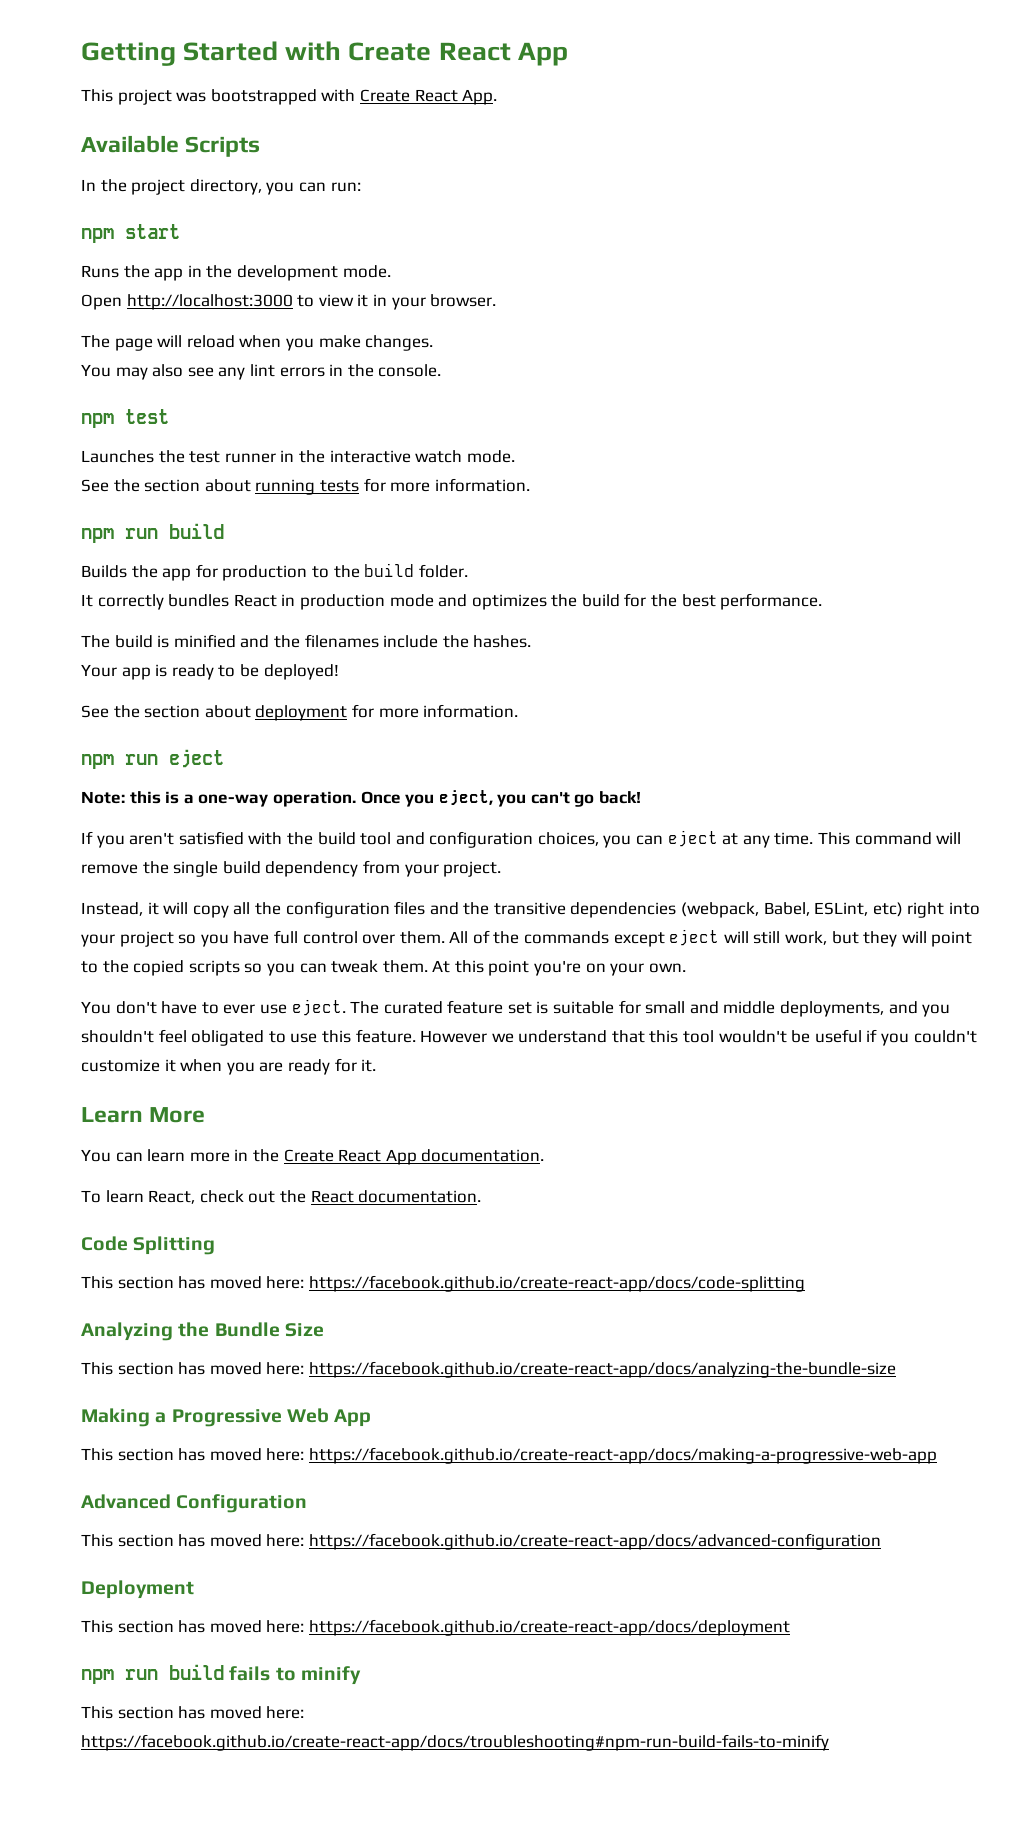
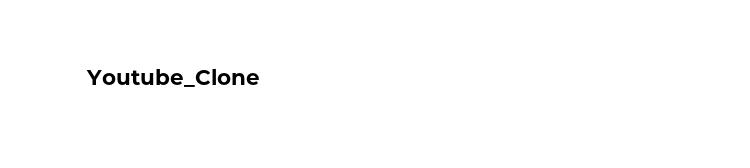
- Getting Started with Create React App
- This project was bootstrapped with Create React App.
- Available Scripts
- In the project directory, you can run:
- npm start
- Runs the app in the development mode.
- Open http://localhost:3000 to view it in your browser.
- The page will reload when you make changes.
- You may also see any lint errors in the console.
- npm test
- Launches the test runner in the interactive watch mode.
- See the section about running tests for more information.
- npm run build
- Builds the app for production to the build folder.
- It correctly bundles React in production mode and optimizes the build for the best performance.
- The build is minified and the filenames include the hashes.
- Your app is ready to be deployed!
- See the section about deployment for more information.
- npm run eject
- Note: this is a one-way operation. Once you eject, you can't go back!
- If you aren't satisfied with the build tool and configuration choices, you can eject at any time. This command will remove the single build dependency from your project.
- Instead, it will copy all the configuration files and the transitive dependencies (webpack, Babel, ESLint, etc) right into your project so you have full control over them. All of the commands except eject will still work, but they will point to the copied scripts so you can tweak them. At this point you're on your own.
- You don't have to ever use eject. The curated feature set is suitable for small and middle deployments, and you shouldn't feel obligated to use this feature. However we understand that this tool wouldn't be useful if you couldn't customize it when you are ready for it.
- Learn More
- You can learn more in the Create React App documentation.
- To learn React, check out the React documentation.
- Code Splitting
- This section has moved here: https://facebook.github.io/create-react-app/docs/code-splitting
- Analyzing the Bundle Size
- This section has moved here: https://facebook.github.io/create-react-app/docs/analyzing-the-bundle-size
- Making a Progressive Web App
- This section has moved here: https://facebook.github.io/create-react-app/docs/making-a-progressive-web-app
- Advanced Configuration
- This section has moved here: https://facebook.github.io/create-react-app/docs/advanced-configuration
- Deployment
- This section has moved here: https://facebook.github.io/create-react-app/docs/deployment
- npm run build fails to minify
- This section has moved here: https://facebook.github.io/create-react-app/docs/troubleshooting#npm-run-build-fails-to-minify
+ Youtube_Clone

